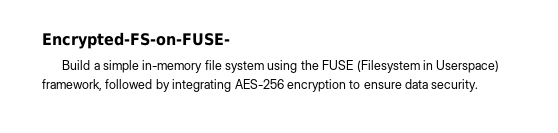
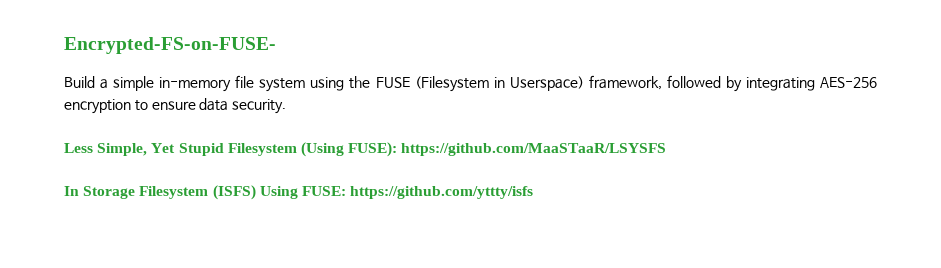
+ Less Simple, Yet Stupid Filesystem (Using FUSE): https://github.com/MaaSTaaR/LSYSFS
+ In Storage Filesystem (ISFS) Using FUSE: https://github.com/yttty/isfs

